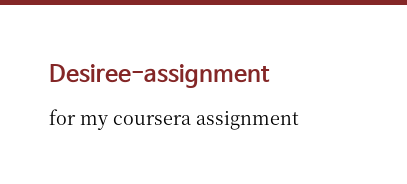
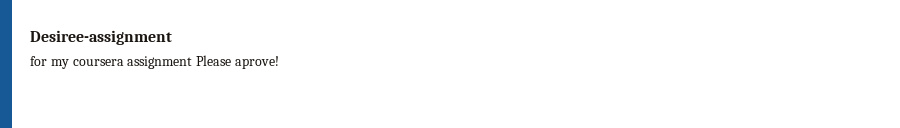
- for my coursera assignment
+ for my coursera assignment Please aprove!

